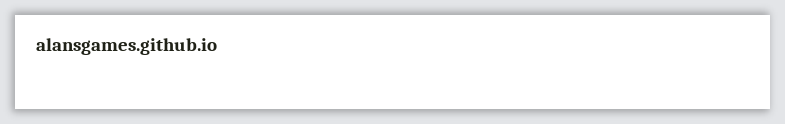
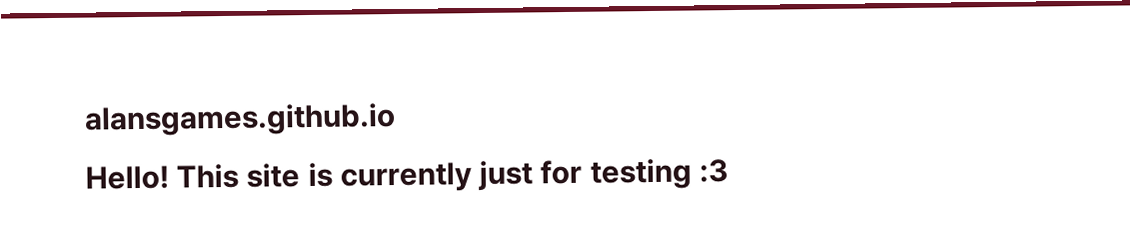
+ Hello! This site is currently just for testing :3

